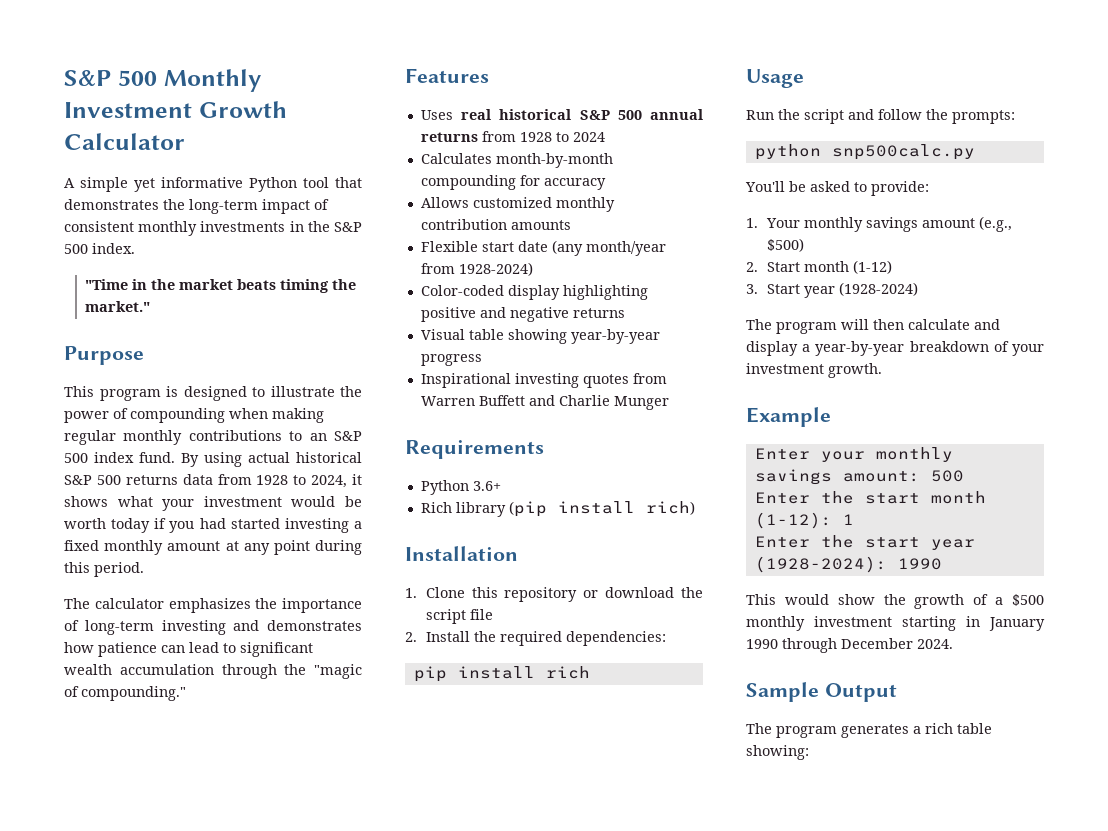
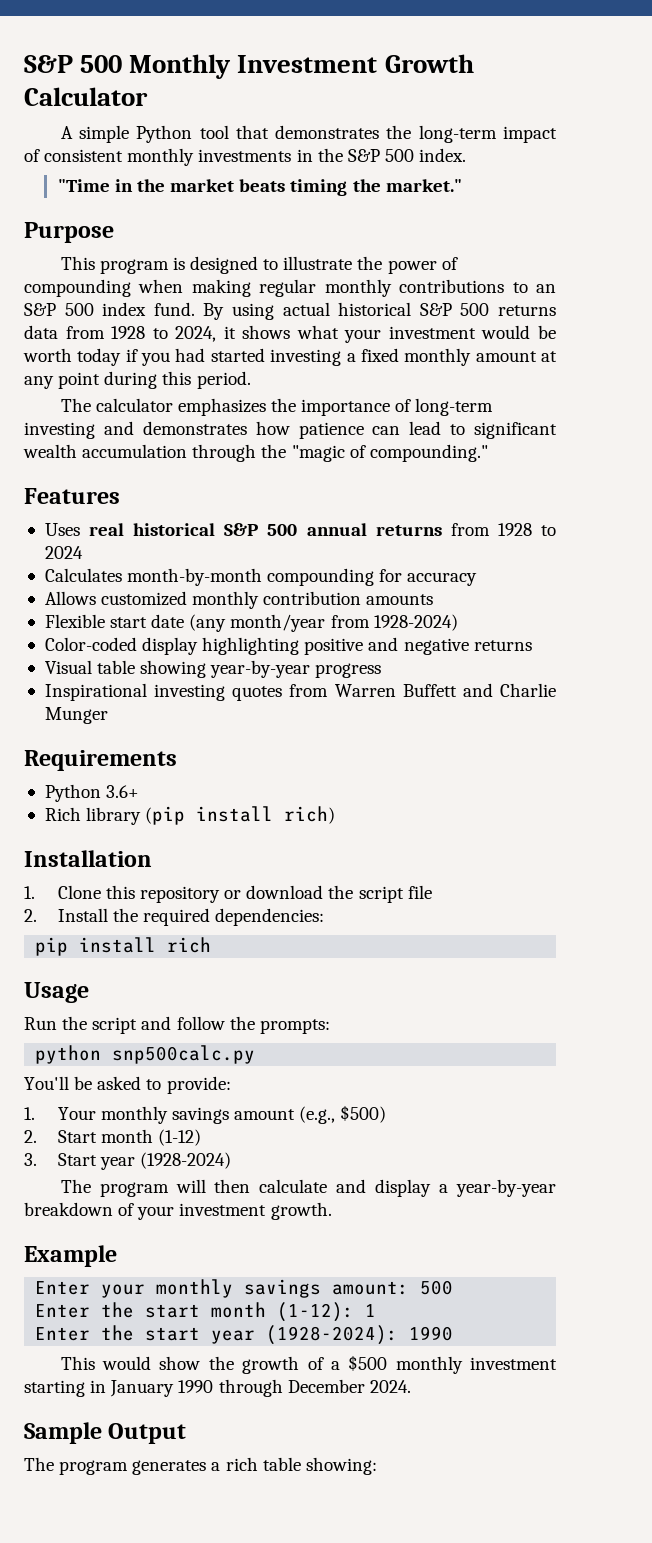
- A simple yet informative Python tool that demonstrates the long-term impact of consistent monthly investments in the S&P 500 index.
+ A simple Python tool that demonstrates the long-term impact of consistent monthly investments in the S&P 500 index.

